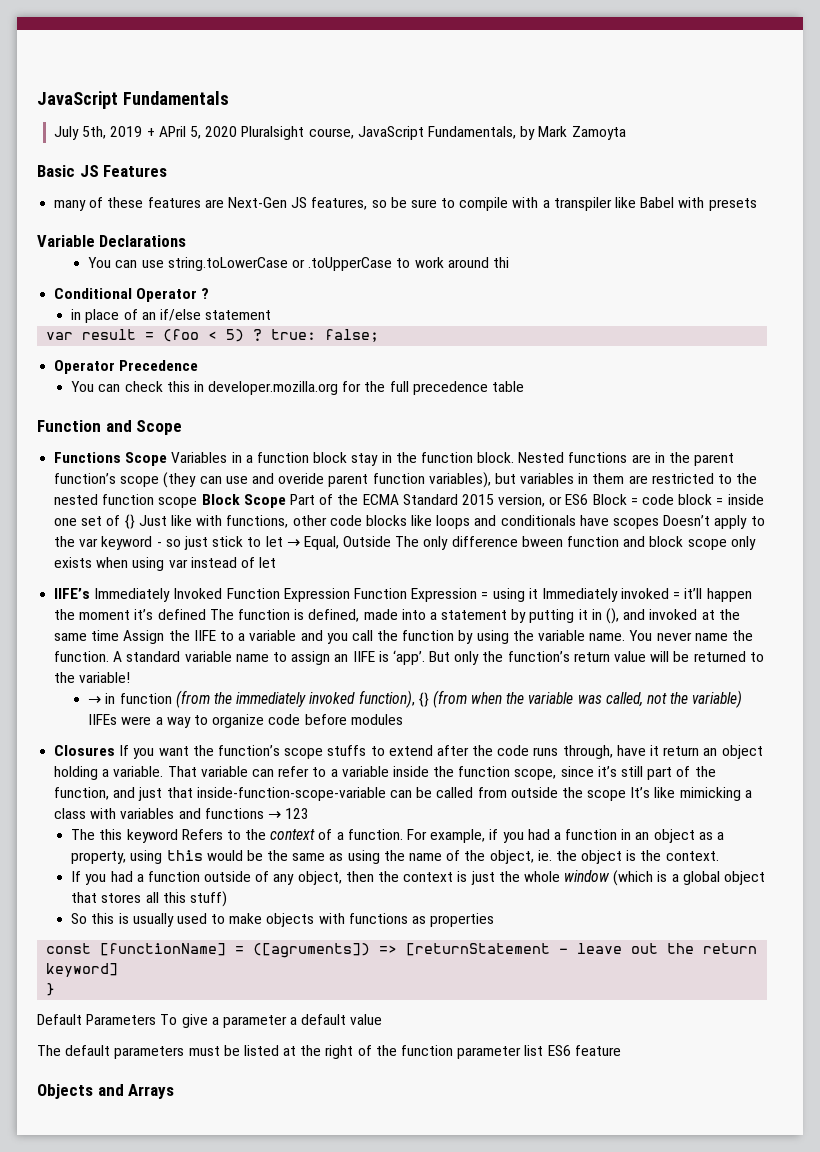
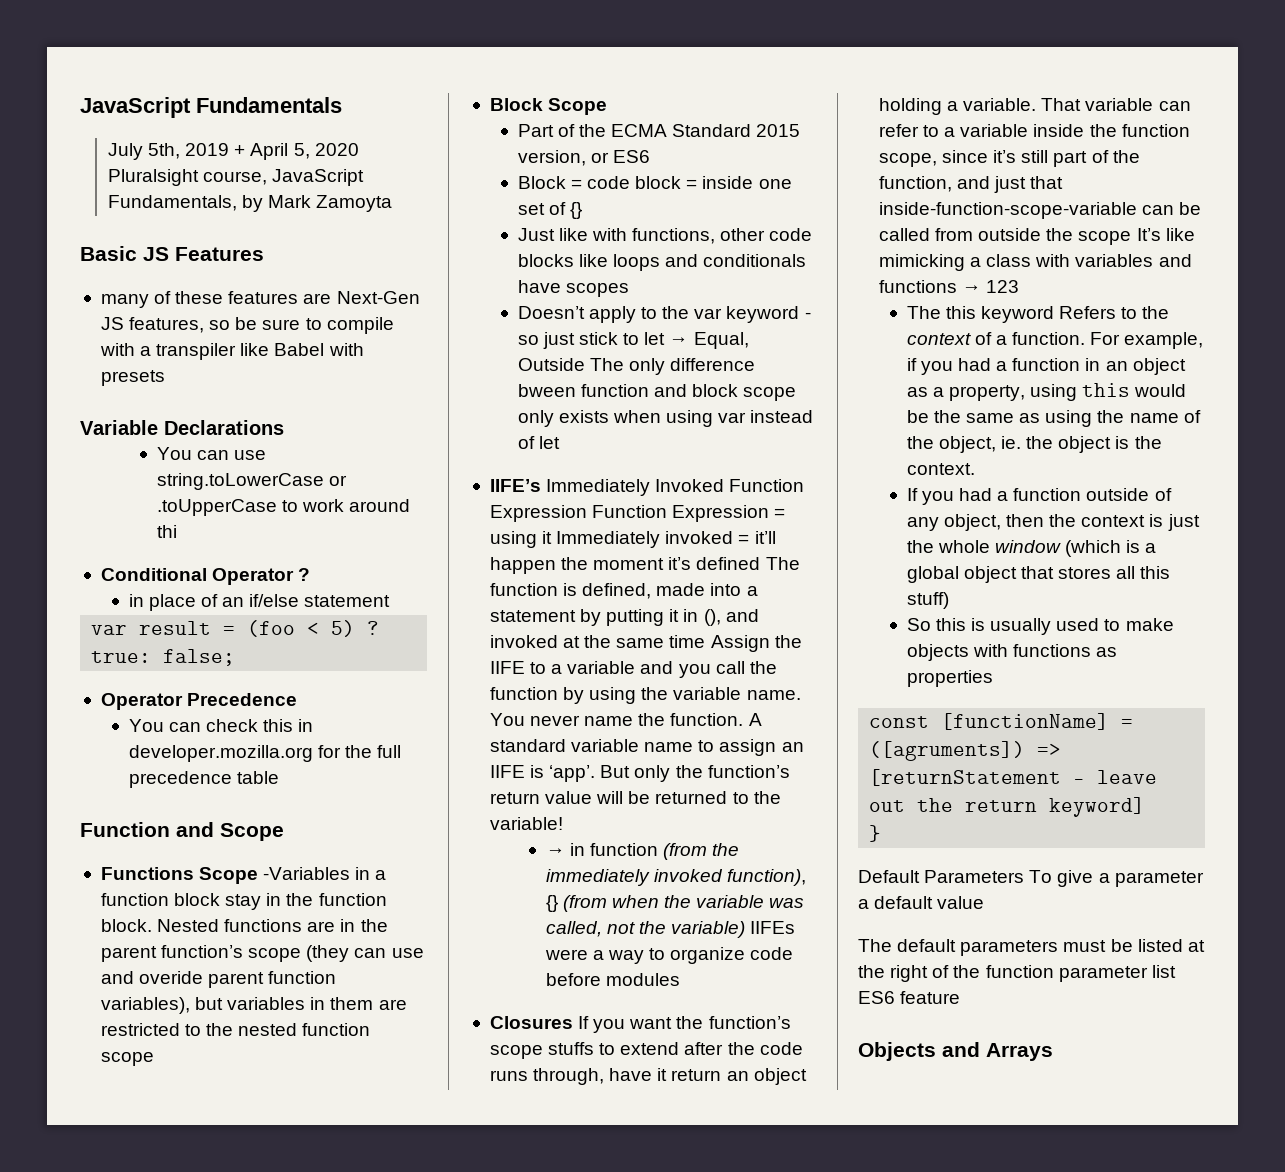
- July 5th, 2019 + APril 5, 2020 Pluralsight course, JavaScript Fundamentals, by Mark Zamoyta
+ July 5th, 2019 + April 5, 2020 Pluralsight course, JavaScript Fundamentals, by Mark Zamoyta
- Functions Scope Variables in a function block stay in the function block.
+ Functions Scope -Variables in a function block stay in the function block.
- Nested functions are in the parent function’s scope (they can use and overide parent function variables), but variables in them are restricted to the nested function scope Block Scope Part of the ECMA Standard 2015 version, or ES6 Block = code block = inside one set of {} Just like with functions, other code blocks like loops and conditionals have scopes Doesn’t apply to the var keyword - so just stick to let → Equal, Outside The only difference bween function and block scope only exists when using var instead of let
+ Nested functions are in the parent function’s scope (they can use and overide parent function variables), but variables in them are restricted to the nested function scope
+ Block Scope
+ Part of the ECMA Standard 2015 version, or ES6
+ Block = code block = inside one set of {}
+ Just like with functions, other code blocks like loops and conditionals have scopes
+ Doesn’t apply to the var keyword - so just stick to let → Equal, Outside The only difference bween function and block scope only exists when using var instead of let

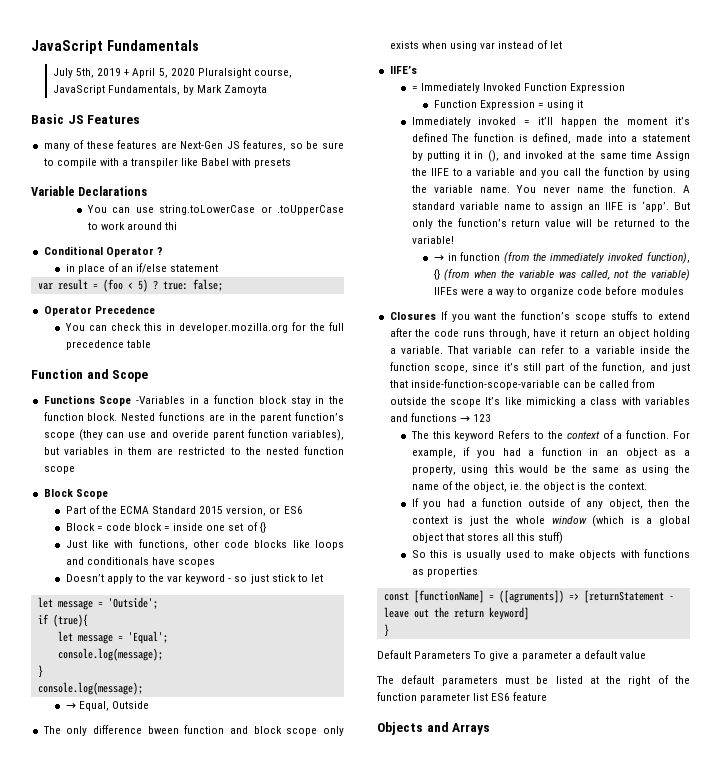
- Doesn’t apply to the var keyword - so just stick to let → Equal, Outside The only difference bween function and block scope only exists when using var instead of let
+ Doesn’t apply to the var keyword - so just stick to let
+ let message = 'Outside';
+ if (true){
+ let message = 'Equal';
+ console.log(message);
+ }
+ console.log(message);
+ → Equal, Outside
+ The only difference bween function and block scope only exists when using var instead of let
- IIFE’s Immediately Invoked Function Expression Function Expression = using it Immediately invoked = it’ll happen the moment it’s defined The function is defined, made into a statement by putting it in (), and invoked at the same time Assign the IIFE to a variable and you call the function by using the variable name.
+ IIFE’s
+ = Immediately Invoked Function Expression
+ Function Expression = using it
+ Immediately invoked = it’ll happen the moment it’s defined The function is defined, made into a statement by putting it in (), and invoked at the same time Assign the IIFE to a variable and you call the function by using the variable name.

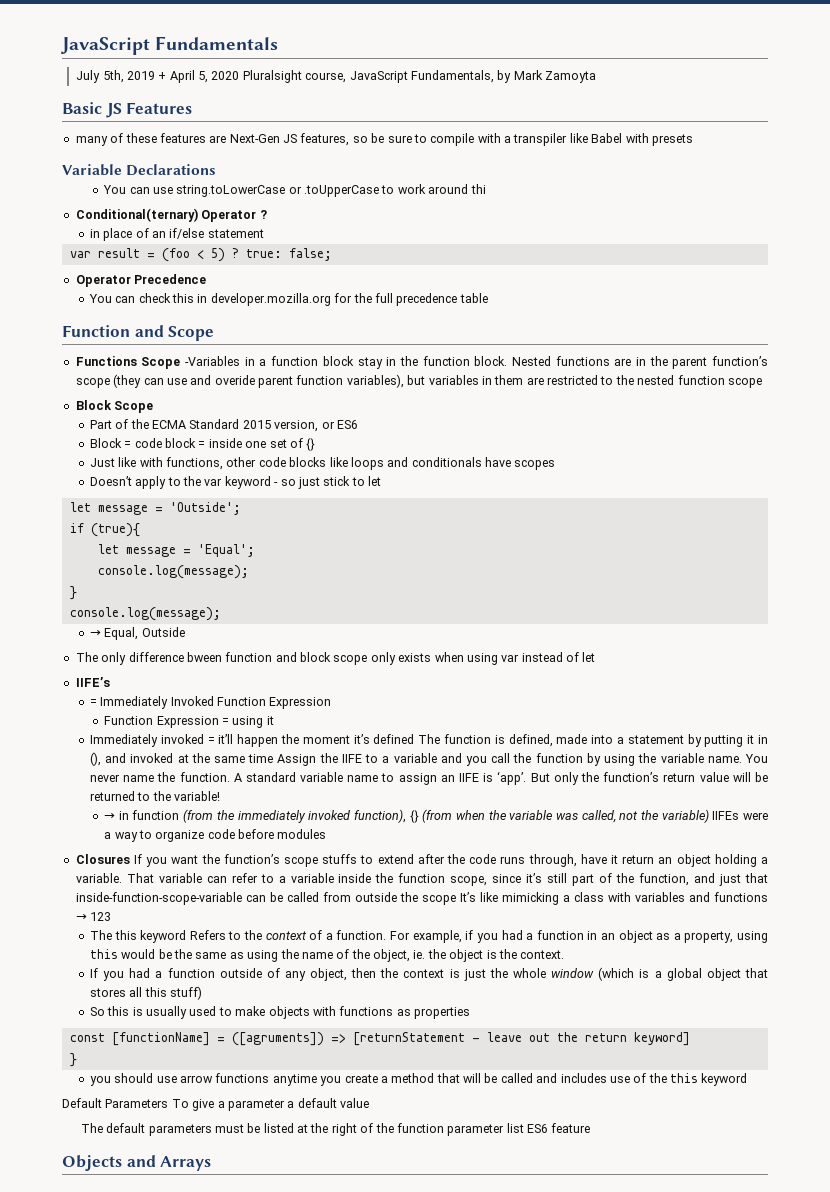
- Conditional Operator ?
+ Conditional(ternary) Operator ?
+ you should use arrow functions anytime you create a method that will be called and includes use of the this keyword

